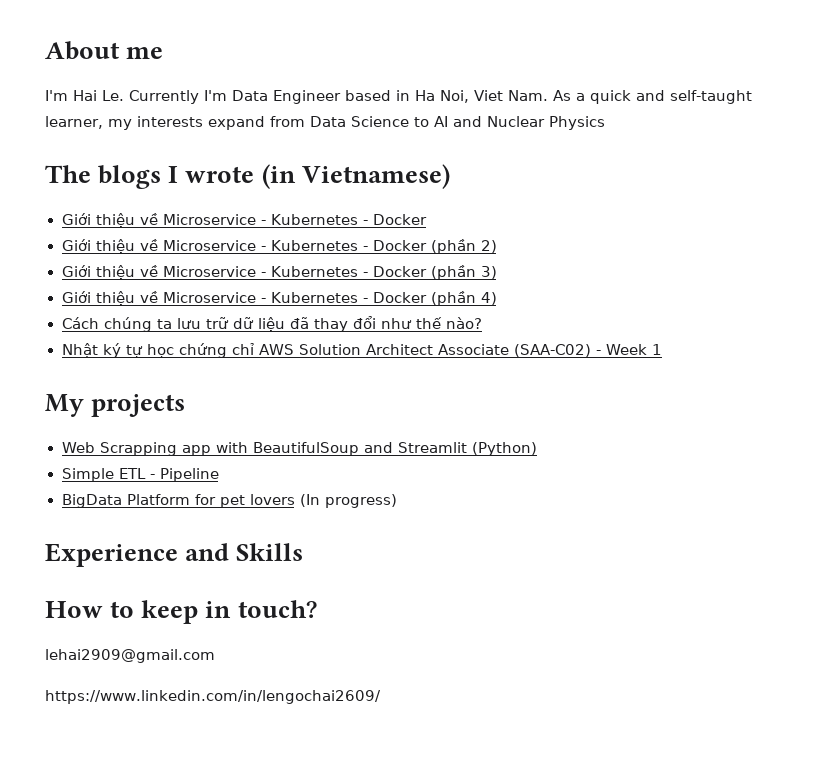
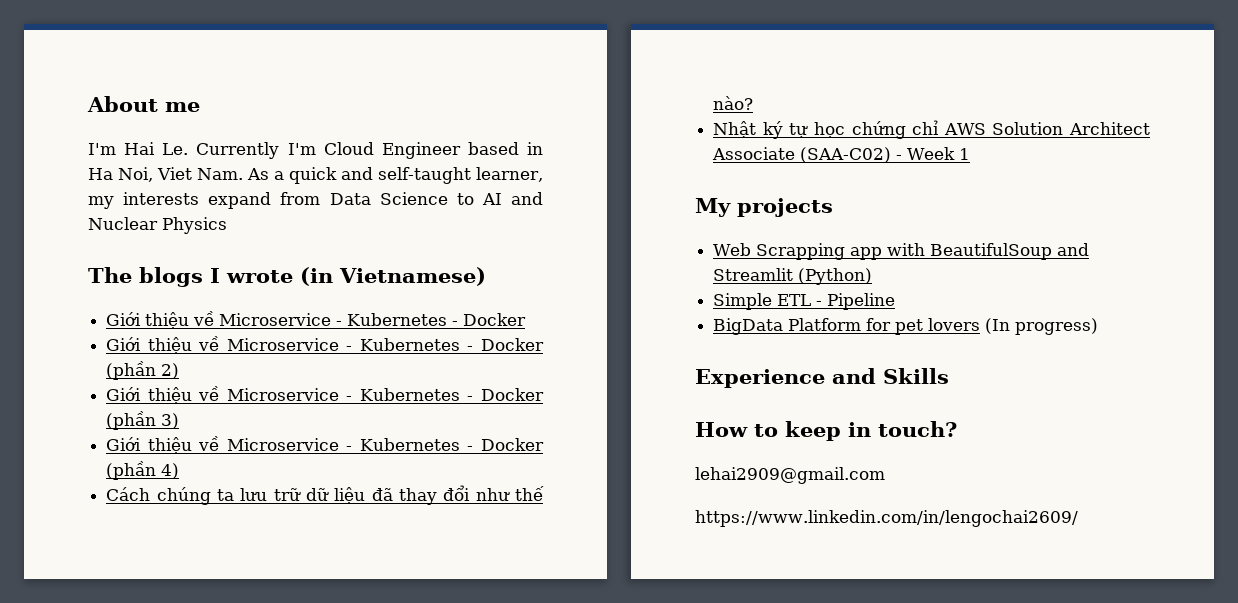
- I'm Hai Le. Currently I'm Data Engineer based in Ha Noi, Viet Nam. As a quick and self-taught learner, my interests expand from Data Science to AI and Nuclear Physics
+ I'm Hai Le. Currently I'm Cloud Engineer based in Ha Noi, Viet Nam. As a quick and self-taught learner, my interests expand from Data Science to AI and Nuclear Physics

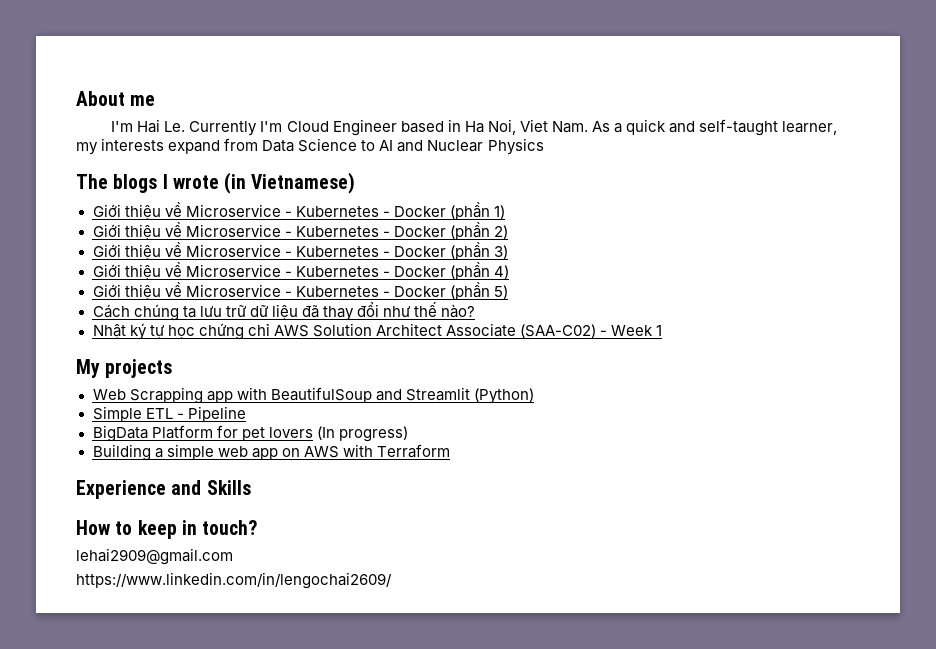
  The blogs I wrote (in Vietnamese)
- Giới thiệu về Microservice - Kubernetes - Docker
+ Giới thiệu về Microservice - Kubernetes - Docker (phần 1)
+ Giới thiệu về Microservice - Kubernetes - Docker (phần 5)
+ Building a simple web app on AWS with Terraform

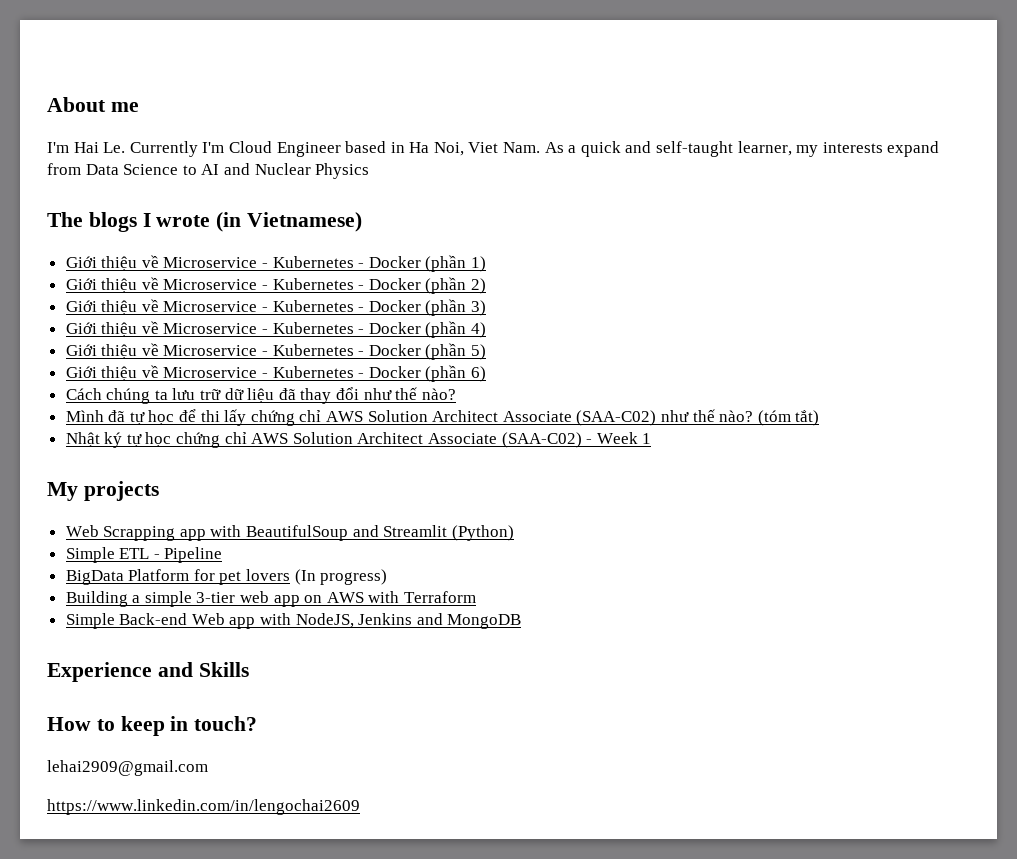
+ Giới thiệu về Microservice - Kubernetes - Docker (phần 6)
+ Mình đã tự học để thi lấy chứng chỉ AWS Solution Architect Associate (SAA-C02) như thế nào? (tóm tắt)
- Building a simple web app on AWS with Terraform
+ Building a simple 3-tier web app on AWS with Terraform
+ Simple Back-end Web app with NodeJS, Jenkins and MongoDB
- https://www.linkedin.com/in/lengochai2609/
+ https://www.linkedin.com/in/lengochai2609

